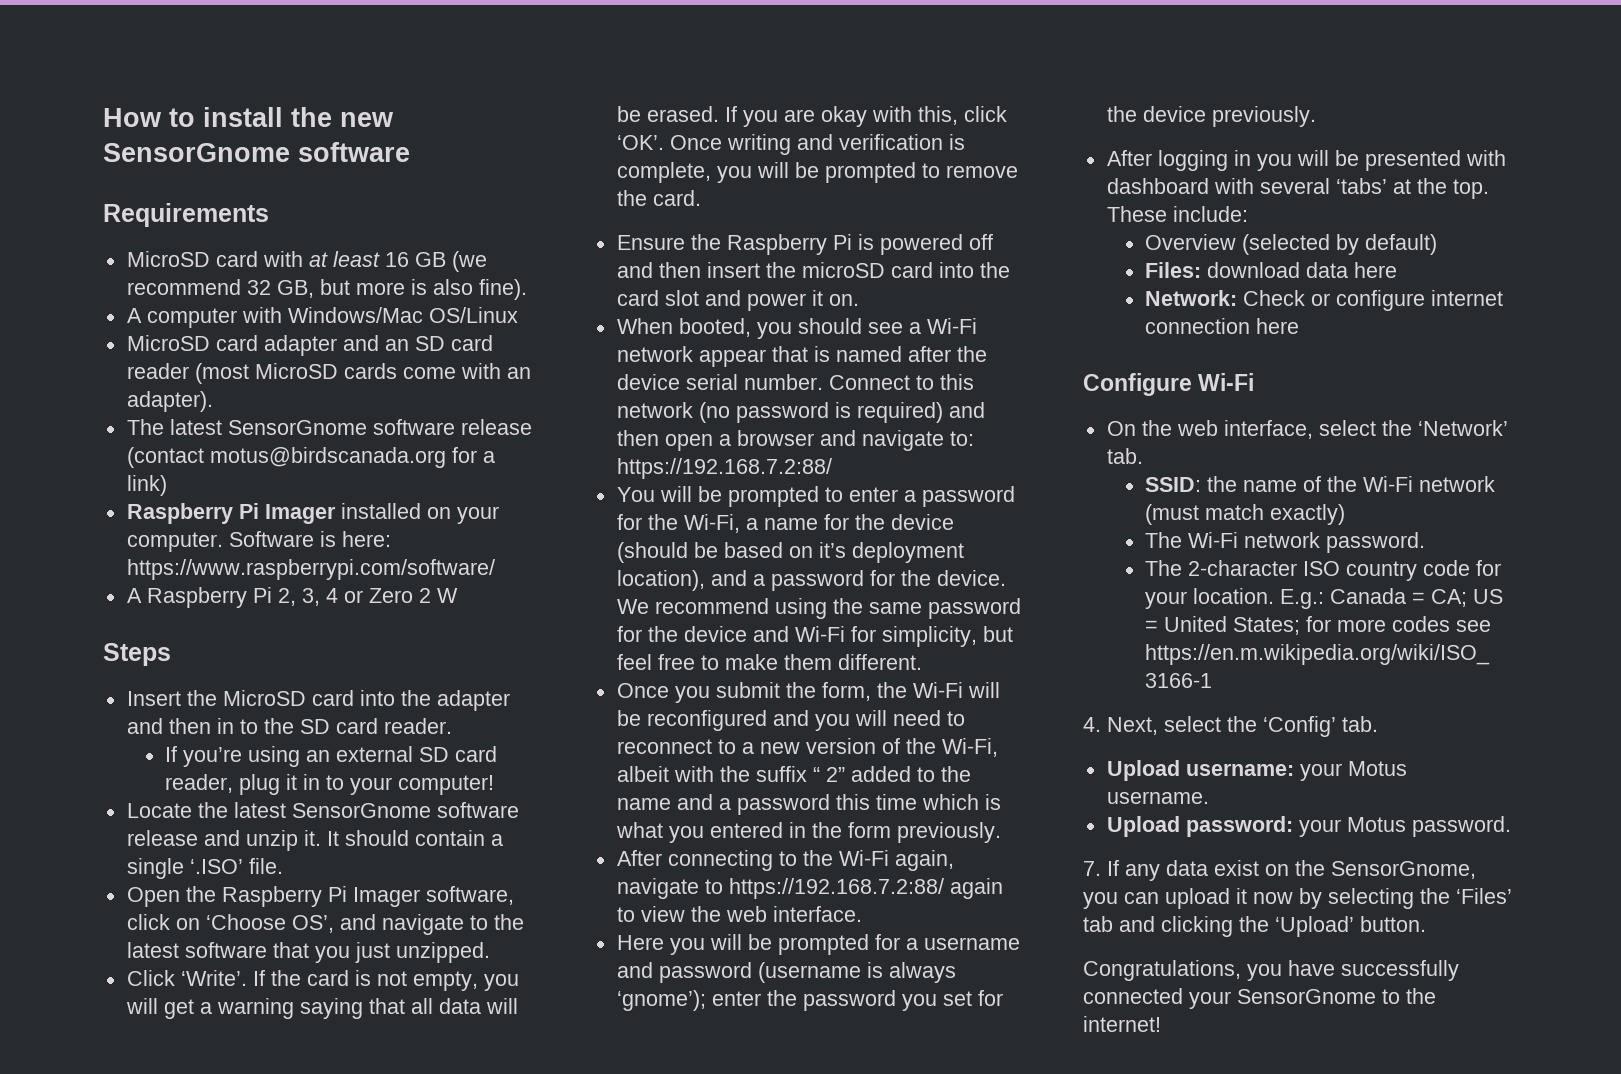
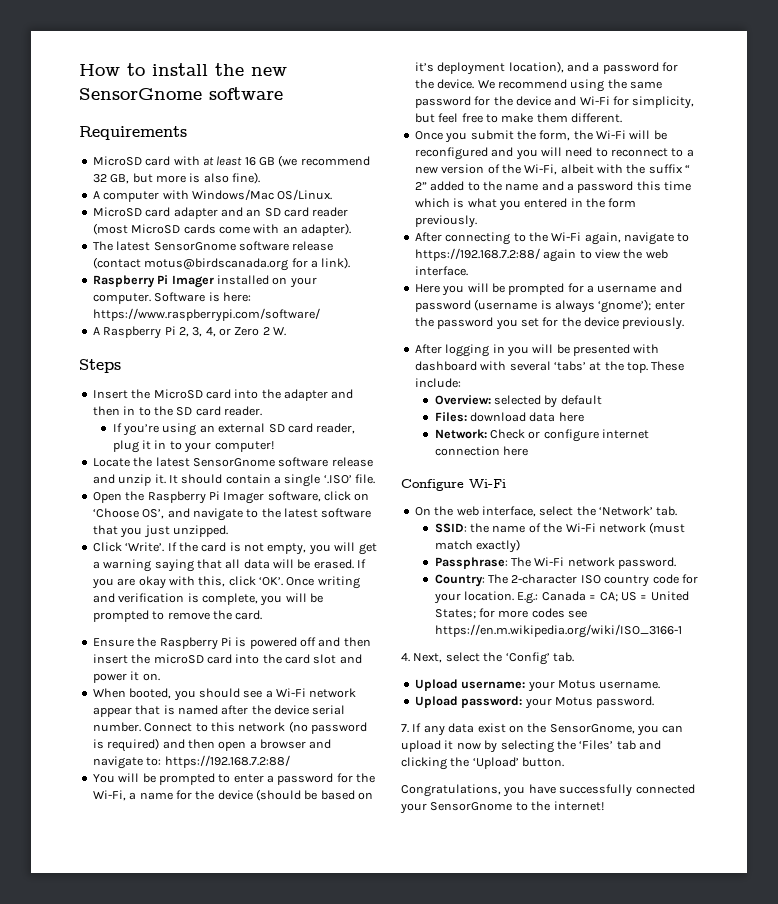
- A computer with Windows/Mac OS/Linux
+ A computer with Windows/Mac OS/Linux.
- The latest SensorGnome software release (contact motus@birdscanada.org for a link)
+ The latest SensorGnome software release (contact motus@birdscanada.org for a link).
- A Raspberry Pi 2, 3, 4 or Zero 2 W
+ A Raspberry Pi 2, 3, 4, or Zero 2 W.
- Overview (selected by default)
+ Overview: selected by default
- The Wi-Fi network password.
+ Passphrase: The Wi-Fi network password.
- The 2-character ISO country code for your location.
+ Country: The 2-character ISO country code for your location.

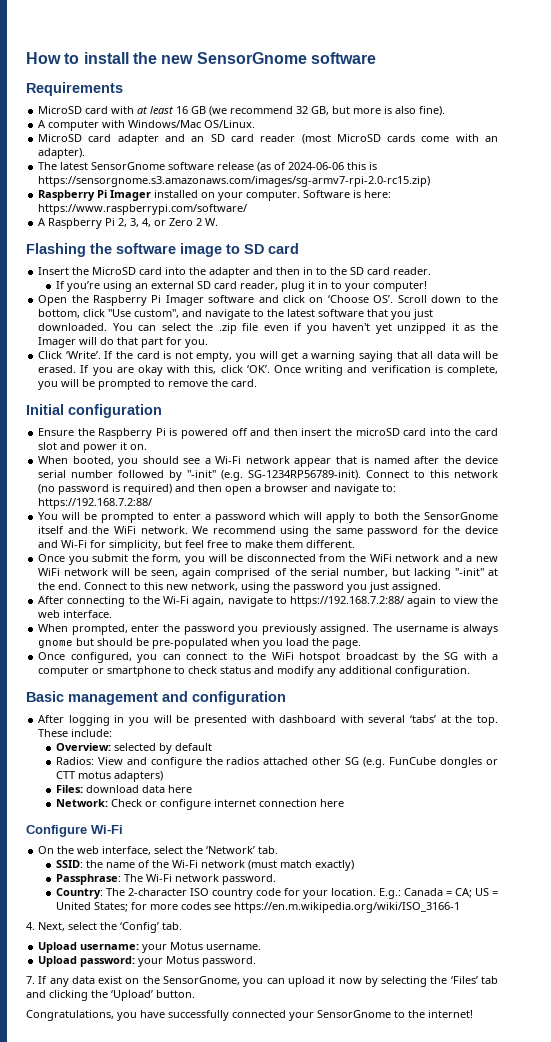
- The latest SensorGnome software release (contact motus@birdscanada.org for a link).
+ The latest SensorGnome software release (as of 2024-06-06 this is https://sensorgnome.s3.amazonaws.com/images/sg-armv7-rpi-2.0-rc15.zip)
- Steps
+ Flashing the software image to SD card
- Locate the latest SensorGnome software release and unzip it. It should contain a single ‘.ISO’ file.
- Open the Raspberry Pi Imager software, click on ‘Choose OS’, and navigate to the latest software that you just unzipped.
+ Open the Raspberry Pi Imager software and click on ‘Choose OS’. Scroll down to the bottom, click "Use custom", and navigate to the latest software that you just downloaded. You can select the .zip file even if you haven't yet unzipped it as the Imager will do that part for you.
+ Initial configuration
- When booted, you should see a Wi-Fi network appear that is named after the device serial number.
+ When booted, you should see a Wi-Fi network appear that is named after the device serial number followed by "-init" (e.g. SG-1234RP56789-init).
- You will be prompted to enter a password for the Wi-Fi, a name for the device (should be based on it’s deployment location), and a password for the device.
+ You will be prompted to enter a password which will apply to both the SensorGnome itself and the WiFi network.
- Once you submit the form, the Wi-Fi will be reconfigured and you will need to reconnect to a new version of the Wi-Fi, albeit with the suffix “ 2” added to the name and a password this time which is what you entered in the form previously.
+ Once you submit the form, you will be disconnected from the WiFi network and a new WiFi network will be seen, again comprised of the serial number, but lacking "-init" at the end. Connect to this new network, using the password you just assigned.
- Here you will be prompted for a username and password (username is always ‘gnome’); enter the password you set for the device previously.
+ When prompted, enter the password you previously assigned. The username is always gnome but should be pre-populated when you load the page.
+ Once configured, you can connect to the WiFi hotspot broadcast by the SG with a computer or smartphone to check status and modify any additional configuration.
+ Basic management and configuration
+ Radios: View and configure the radios attached other SG (e.g. FunCube dongles or CTT motus adapters)

